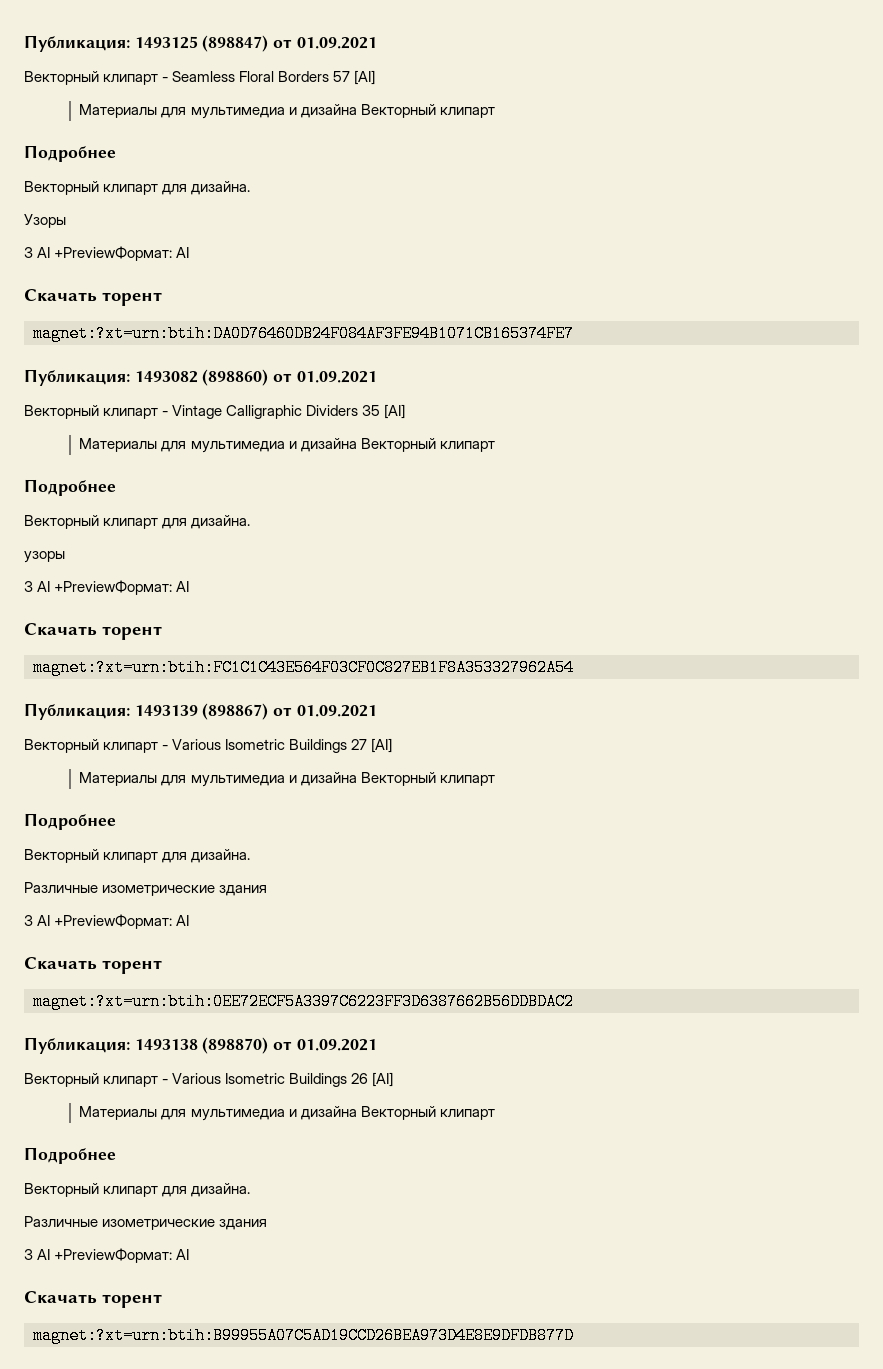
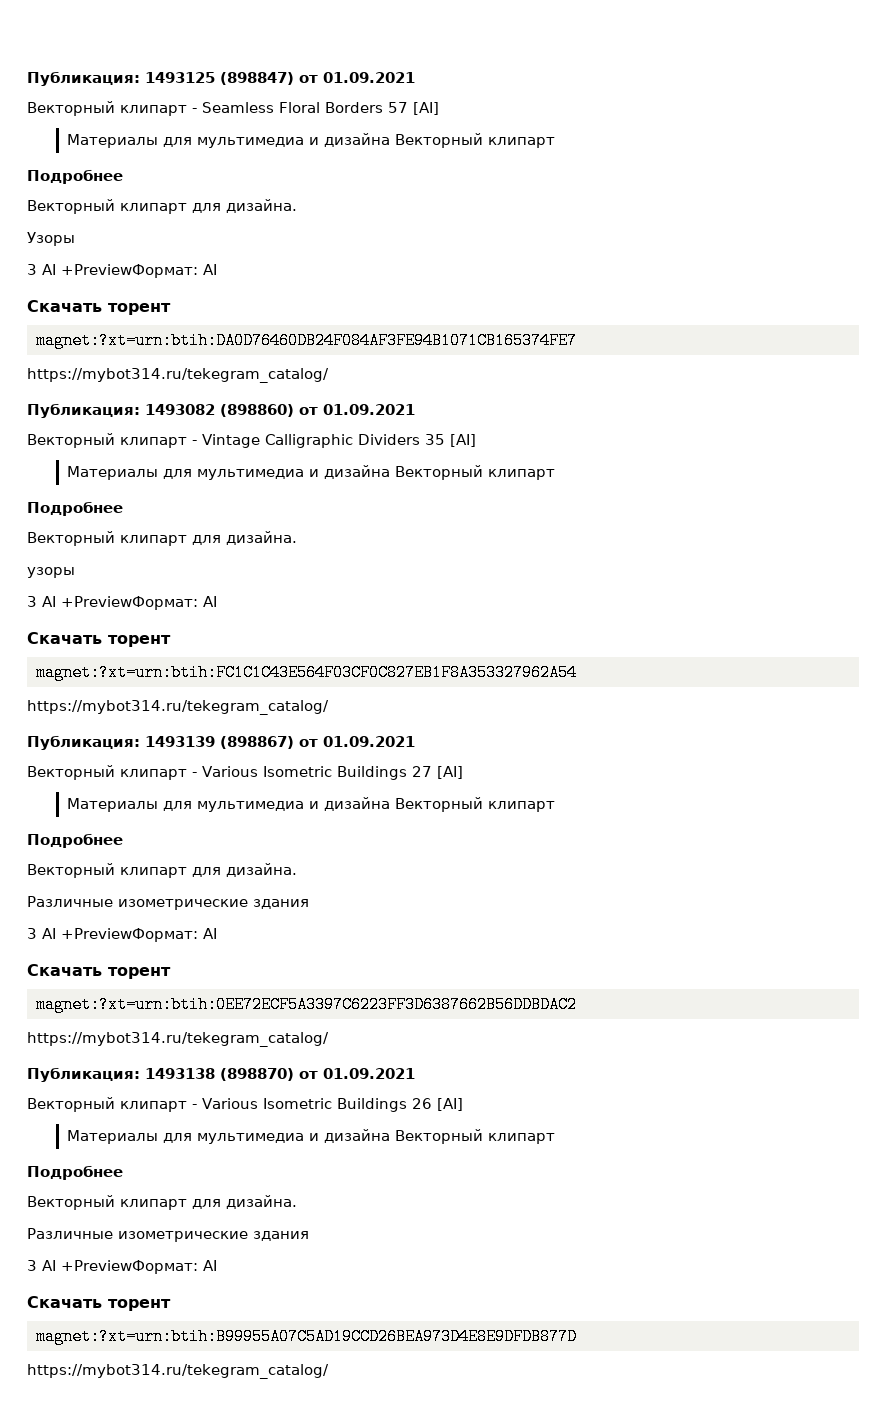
  magnet:?xt=urn:btih:DA0D76460DB24F084AF3FE94B1071CB165374FE7
+ https://mybot314.ru/tekegram_catalog/
  magnet:?xt=urn:btih:FC1C1C43E564F03CF0C827EB1F8A353327962A54
+ https://mybot314.ru/tekegram_catalog/
  magnet:?xt=urn:btih:0EE72ECF5A3397C6223FF3D6387662B56DDBDAC2
+ https://mybot314.ru/tekegram_catalog/
  magnet:?xt=urn:btih:B99955A07C5AD19CCD26BEA973D4E8E9DFDB877D
+ https://mybot314.ru/tekegram_catalog/

